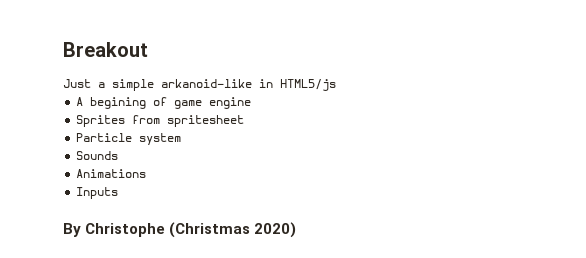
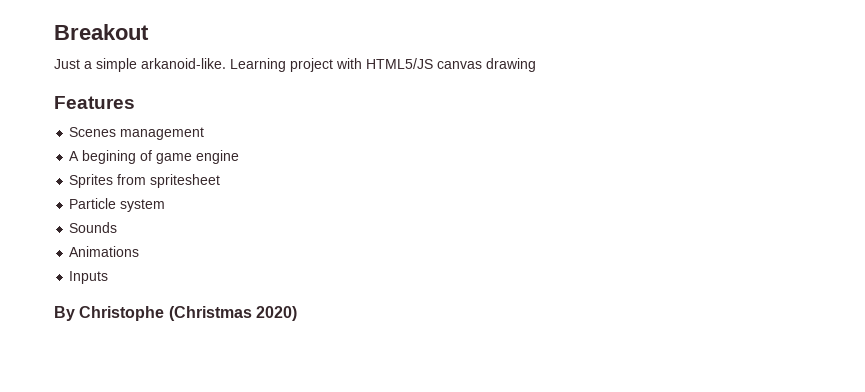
- Just a simple arkanoid-like in HTML5/js
+ Just a simple arkanoid-like. Learning project with HTML5/JS canvas drawing
+ Features
+ Scenes management

